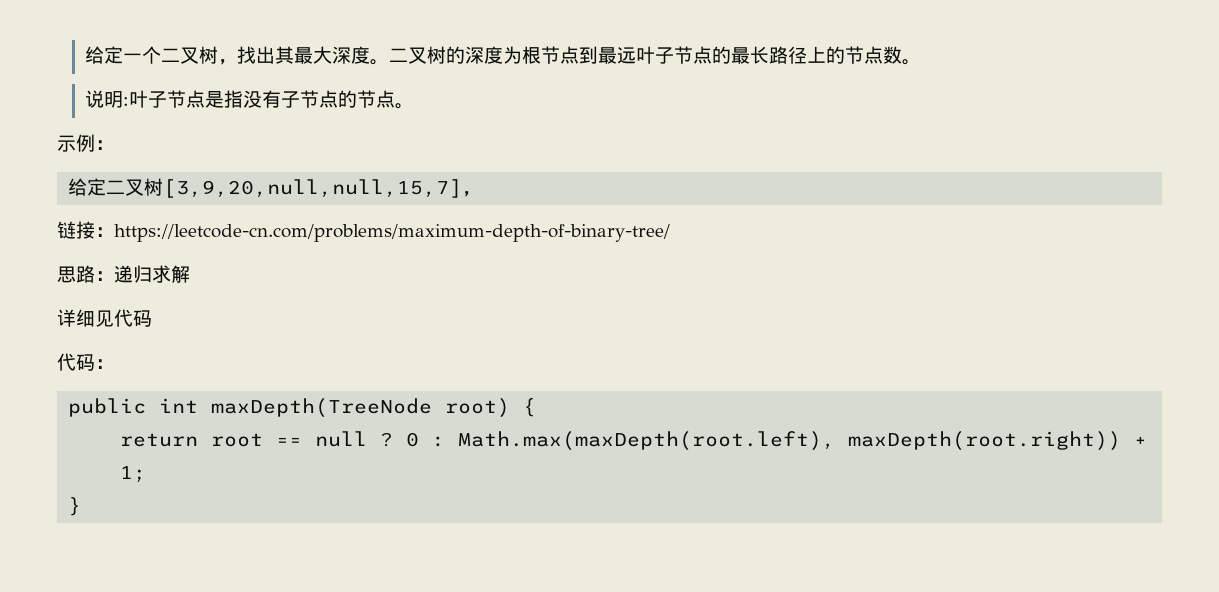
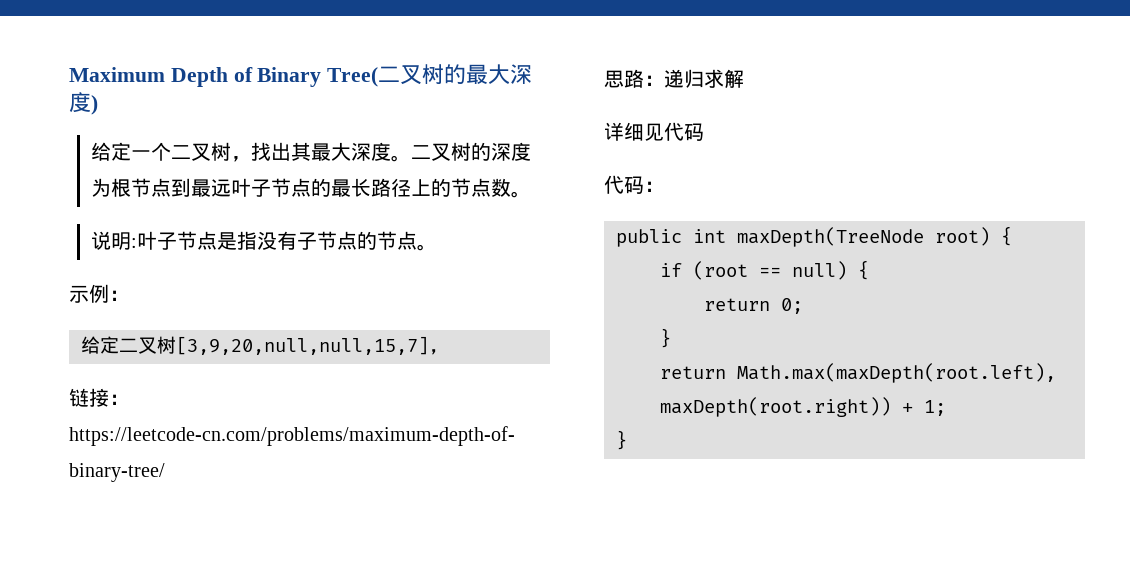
+ Maximum Depth of Binary Tree(二叉树的最大深度)
- return root == null ? 0 : Math.max(maxDepth(root.left), maxDepth(root.right)) + 1;
+ if (root == null) {
+ return 0;
+ }
+ return Math.max(maxDepth(root.left), maxDepth(root.right)) + 1;

